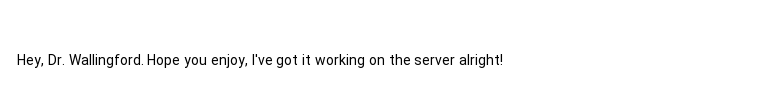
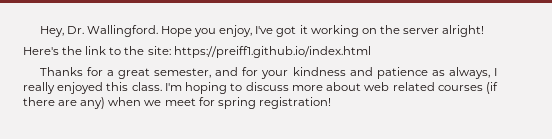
+ Here's the link to the site: https://preiff1.github.io/index.html
+ Thanks for a great semester, and for your kindness and patience as always, I really enjoyed this class. I'm hoping to discuss more about web related courses (if there are any) when we meet for spring registration!

